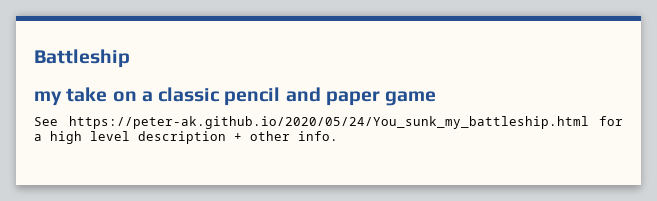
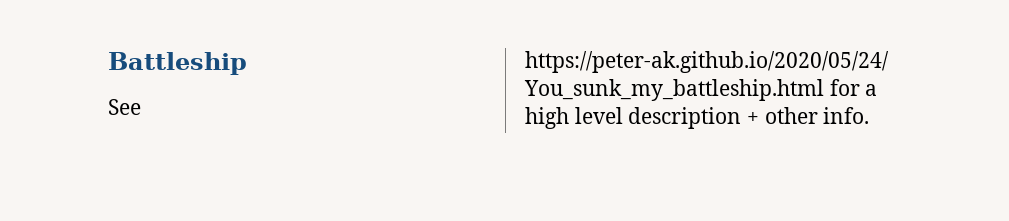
- my take on a classic pencil and paper game

